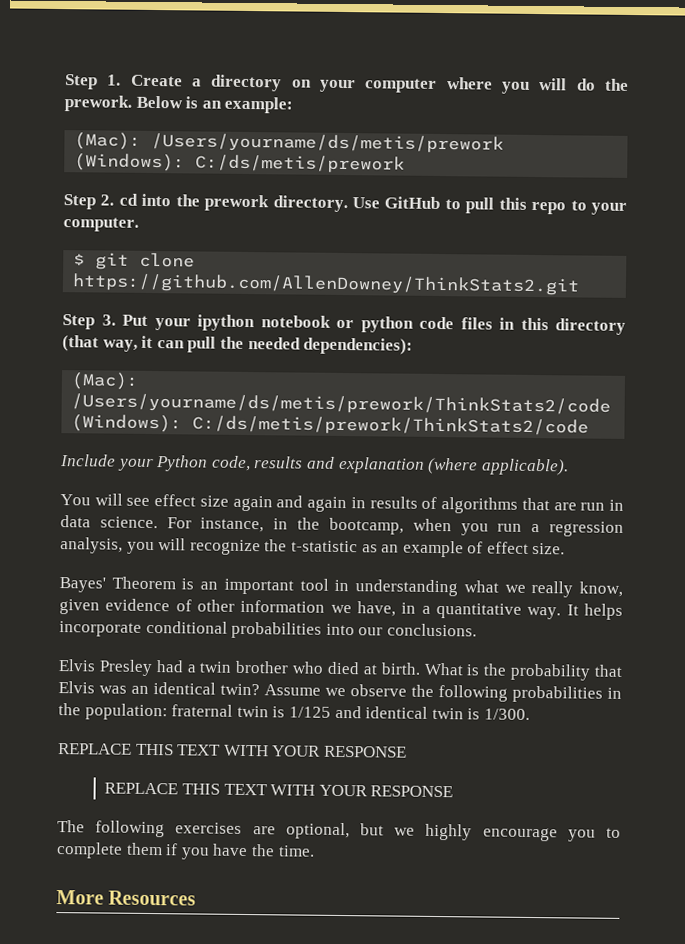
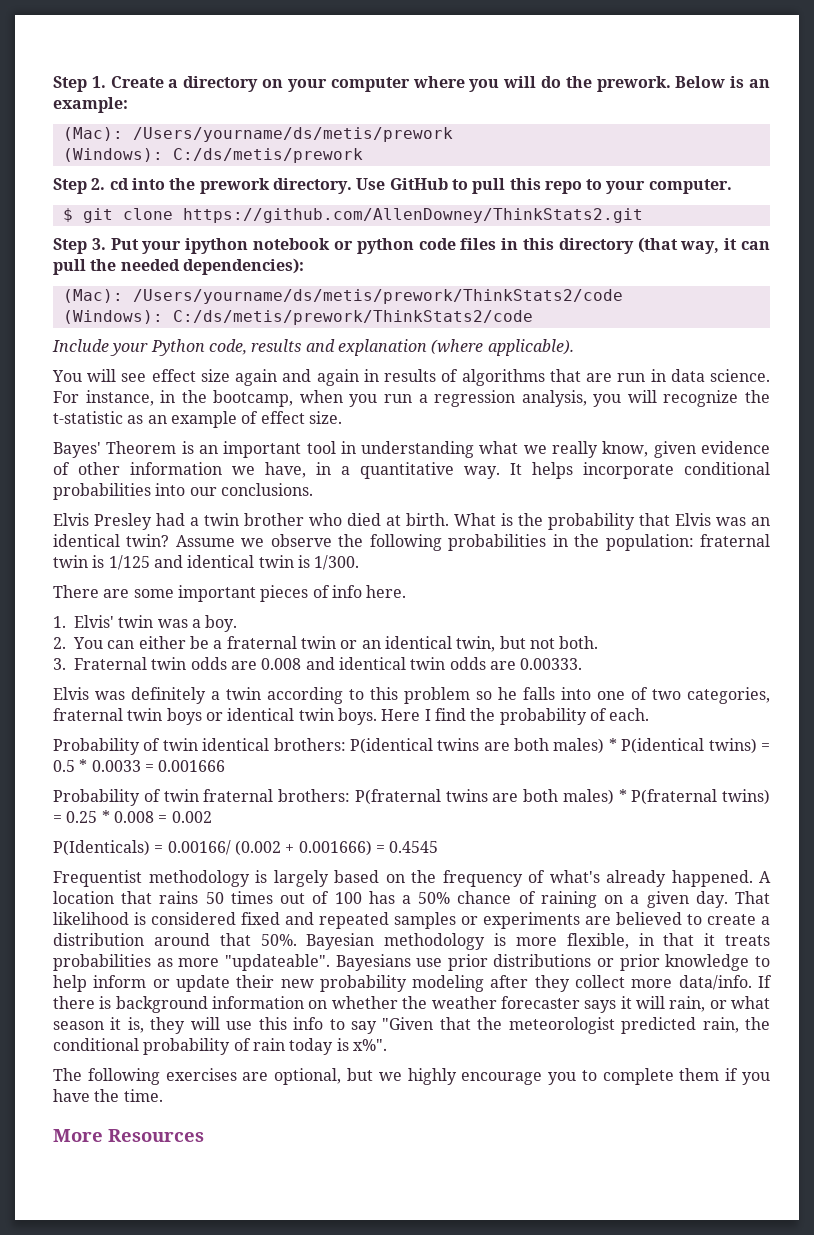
  Assume we observe the following probabilities in the population: fraternal twin is 1/125 and identical twin is 1/300.
- REPLACE THIS TEXT WITH YOUR RESPONSE
- REPLACE THIS TEXT WITH YOUR RESPONSE
+ There are some important pieces of info here.
+ 1. Elvis' twin was a boy.
+ 2. You can either be a fraternal twin or an identical twin, but not both.
+ 3. Fraternal twin odds are 0.008 and identical twin odds are 0.00333.
+ Elvis was definitely a twin according to this problem so he falls into one of two categories, fraternal twin boys or identical twin boys. Here I find the probability of each.
+ Probability of twin identical brothers: P(identical twins are both males) * P(identical twins) = 0.5 * 0.0033 = 0.001666
+ Probability of twin fraternal brothers: P(fraternal twins are both males) * P(fraternal twins) = 0.25 * 0.008 = 0.002
+ P(Identicals) = 0.00166/ (0.002 + 0.001666) = 0.4545
+ Frequentist methodology is largely based on the frequency of what's already happened. A location that rains 50 times out of 100 has a 50% chance of raining on a given day. That likelihood is considered fixed and repeated samples or experiments are believed to create a distribution around that 50%. Bayesian methodology is more flexible, in that it treats probabilities as more "updateable". Bayesians use prior distributions or prior knowledge to help inform or update their new probability modeling after they collect more data/info. If there is background information on whether the weather forecaster says it will rain, or what season it is, they will use this info to say "Given that the meteorologist predicted rain, the conditional probability of rain today is x%".

